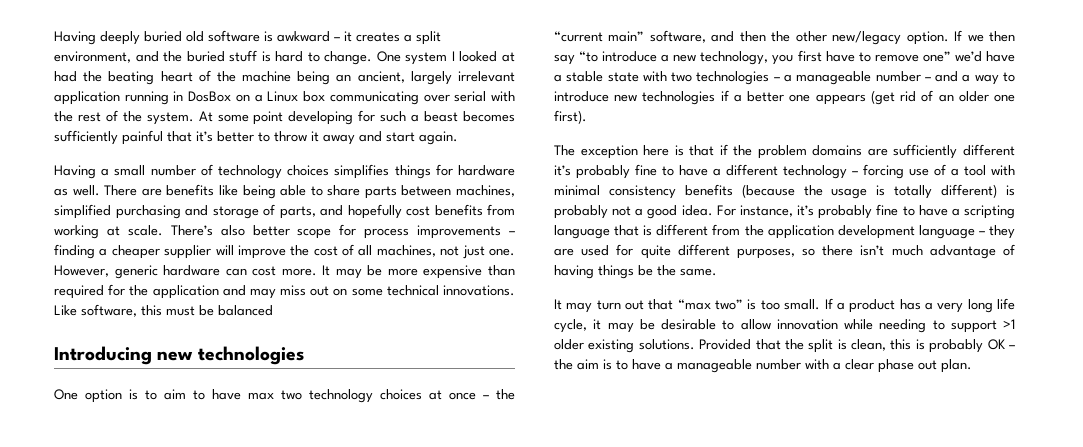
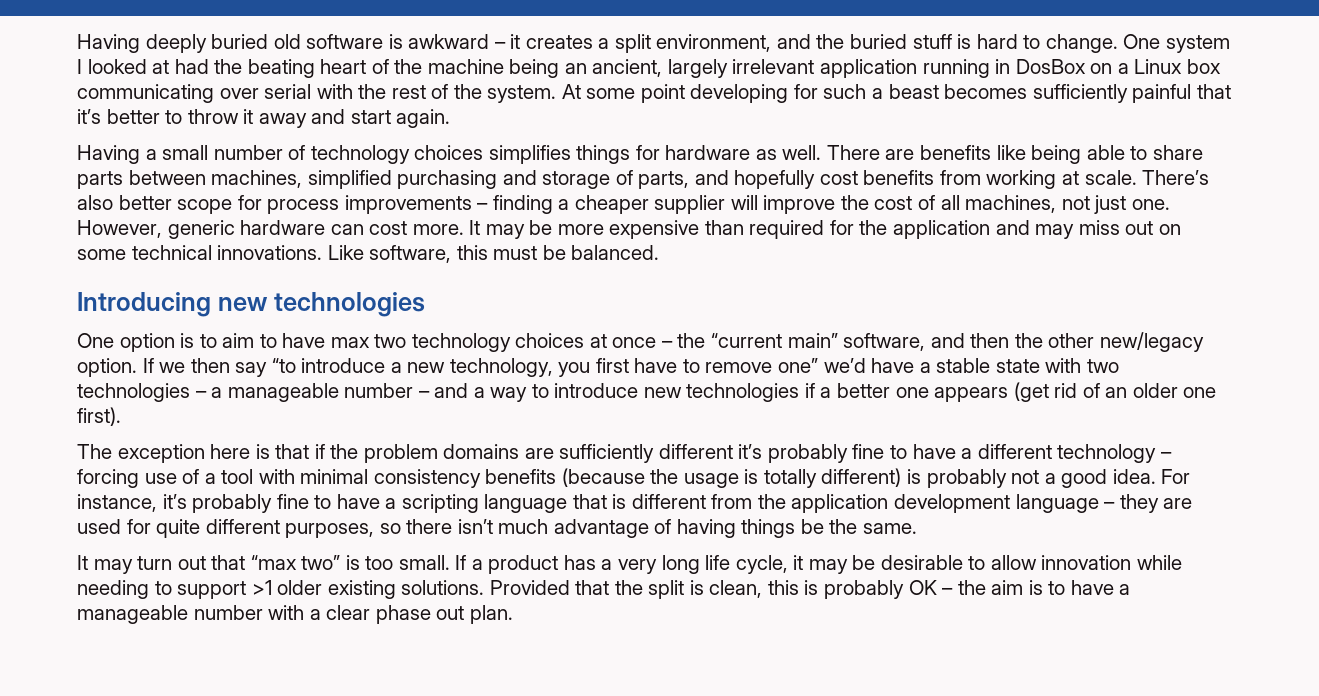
- Like software, this must be balanced
+ Like software, this must be balanced.

